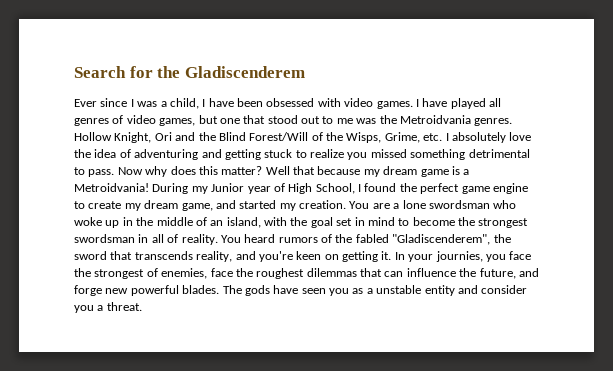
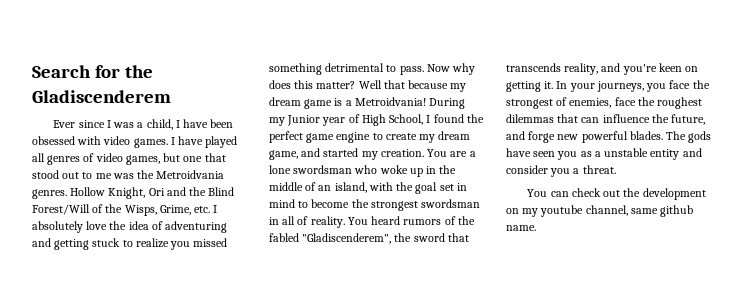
- In your journies, you face the strongest of enemies, face the roughest dilemmas that can influence the future, and forge new powerful blades.
+ In your journeys, you face the strongest of enemies, face the roughest dilemmas that can influence the future, and forge new powerful blades.
+ You can check out the development on my youtube channel, same github name.

